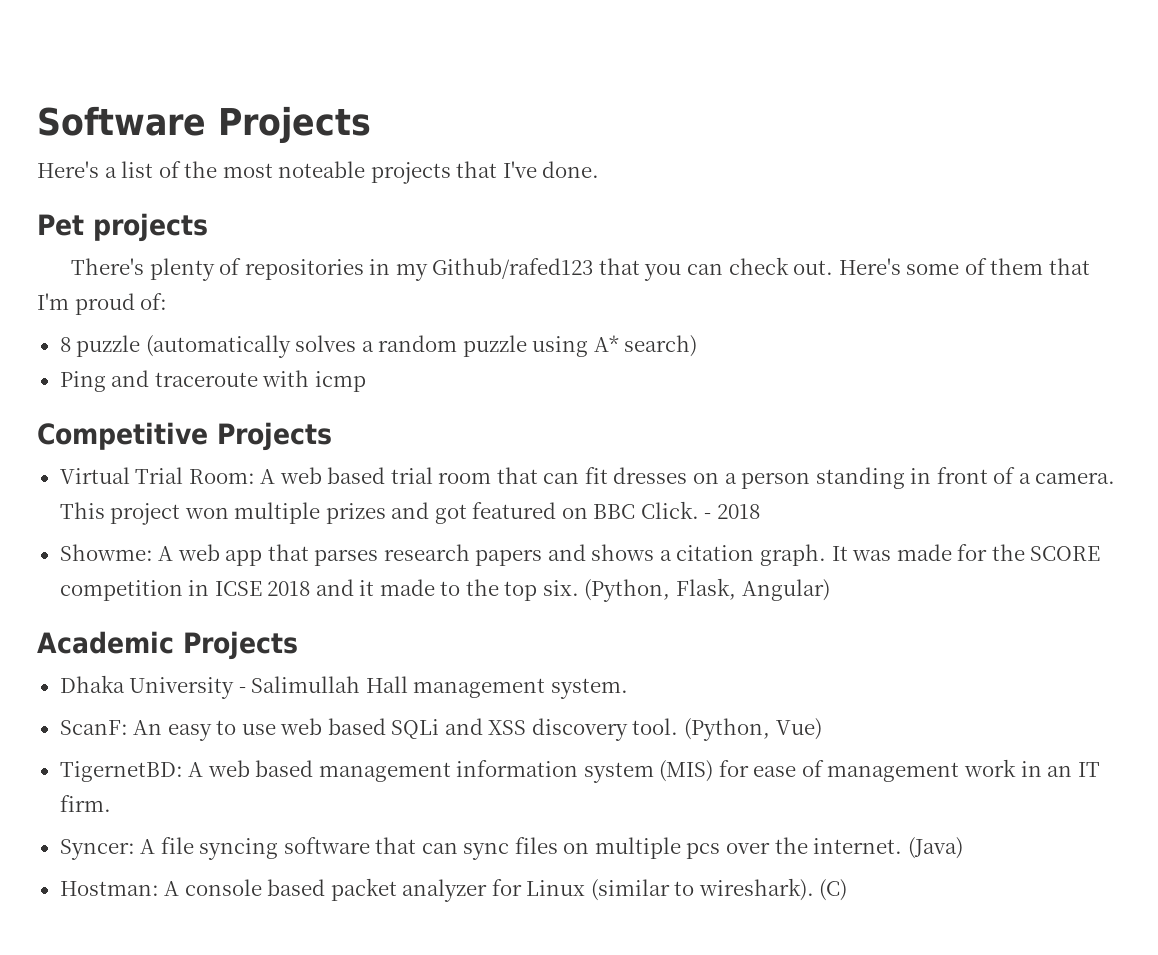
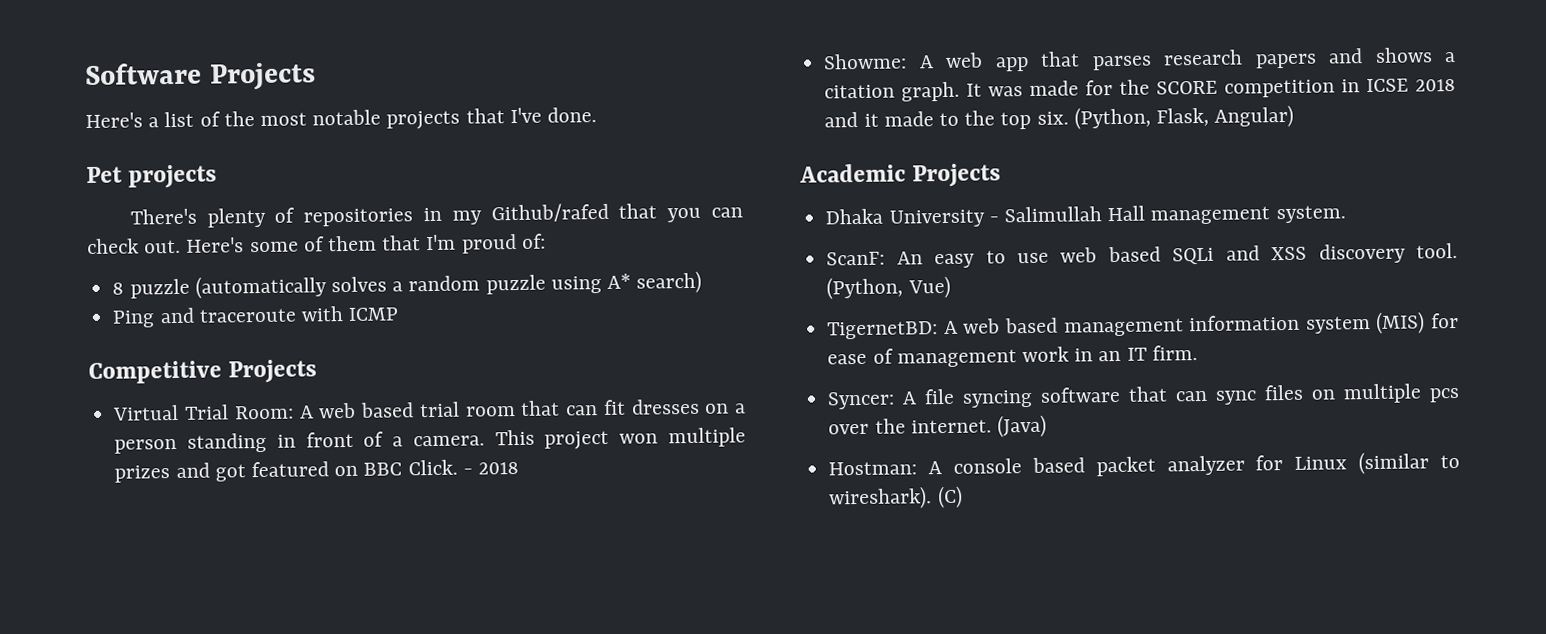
- Here's a list of the most noteable projects that I've done.
+ Here's a list of the most notable projects that I've done.
- There's plenty of repositories in my Github/rafed123 that you can check out.
+ There's plenty of repositories in my Github/rafed that you can check out.
- Ping and traceroute with icmp
+ Ping and traceroute with ICMP

